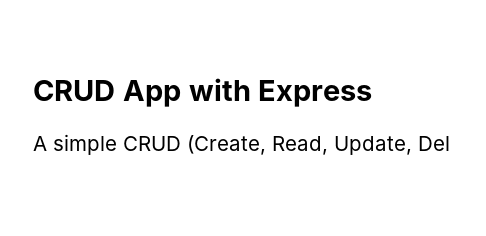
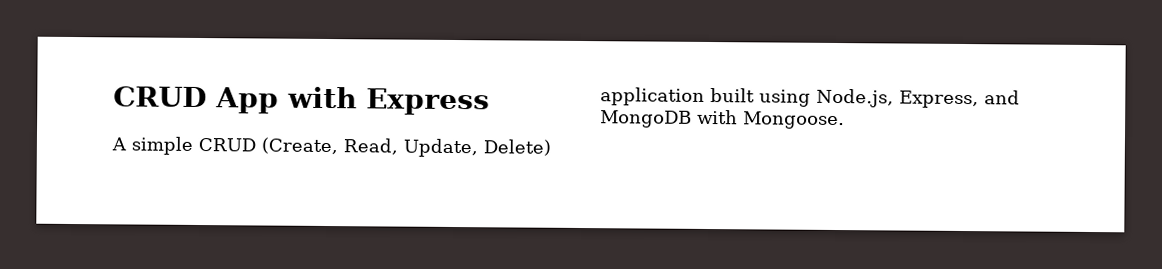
- A simple CRUD (Create, Read, Update, Del
+ A simple CRUD (Create, Read, Update, Delete) application built using Node.js, Express, and MongoDB with Mongoose.

